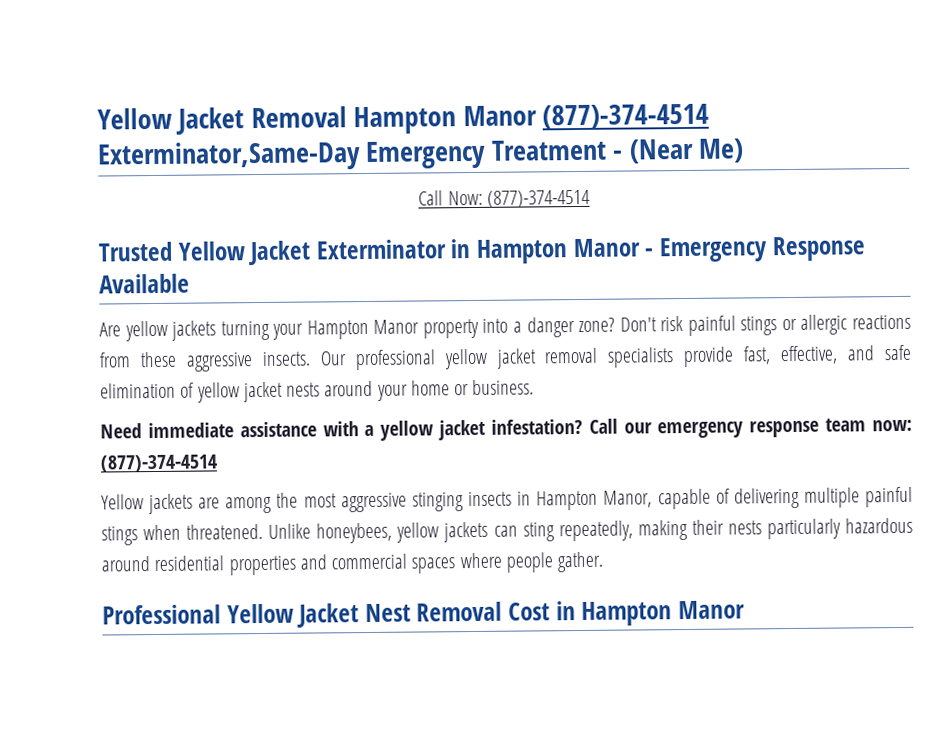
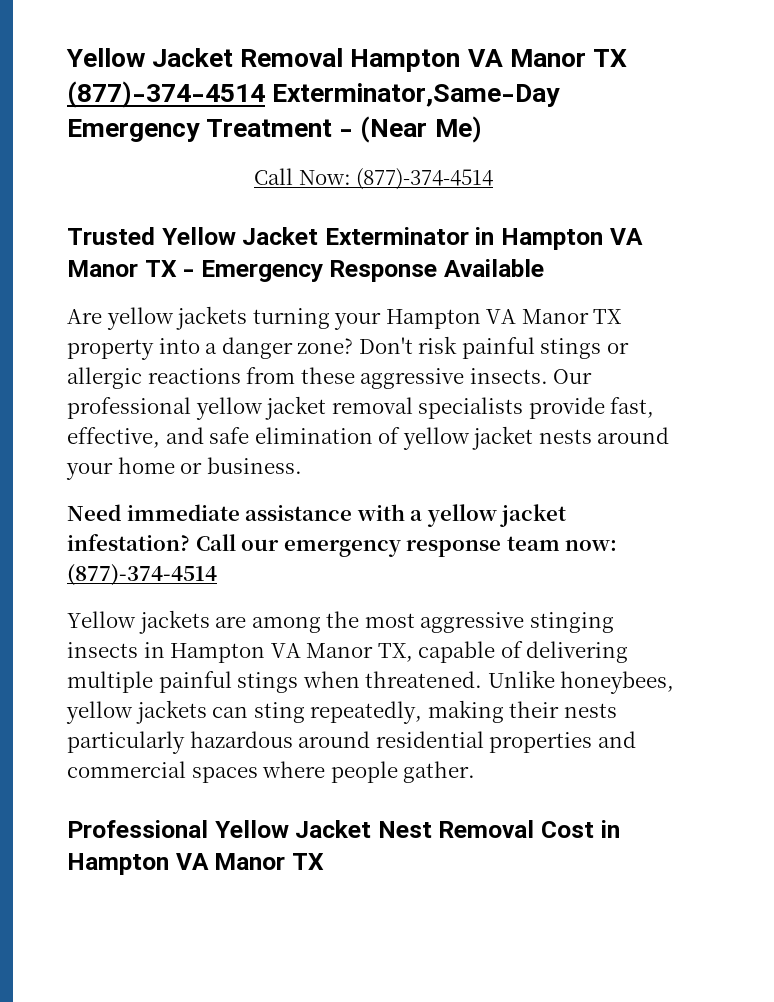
- Yellow Jacket Removal Hampton Manor (877)-374-4514 Exterminator,Same-Day Emergency Treatment - (Near Me)
+ Yellow Jacket Removal Hampton VA Manor TX (877)-374-4514 Exterminator,Same-Day Emergency Treatment - (Near Me)
- Trusted Yellow Jacket Exterminator in Hampton Manor - Emergency Response Available
+ Trusted Yellow Jacket Exterminator in Hampton VA Manor TX - Emergency Response Available
- Are yellow jackets turning your Hampton Manor property into a danger zone?
+ Are yellow jackets turning your Hampton VA Manor TX property into a danger zone?
- Yellow jackets are among the most aggressive stinging insects in Hampton Manor, capable of delivering multiple painful stings when threatened.
+ Yellow jackets are among the most aggressive stinging insects in Hampton VA Manor TX, capable of delivering multiple painful stings when threatened.
- Professional Yellow Jacket Nest Removal Cost in Hampton Manor
+ Professional Yellow Jacket Nest Removal Cost in Hampton VA Manor TX

